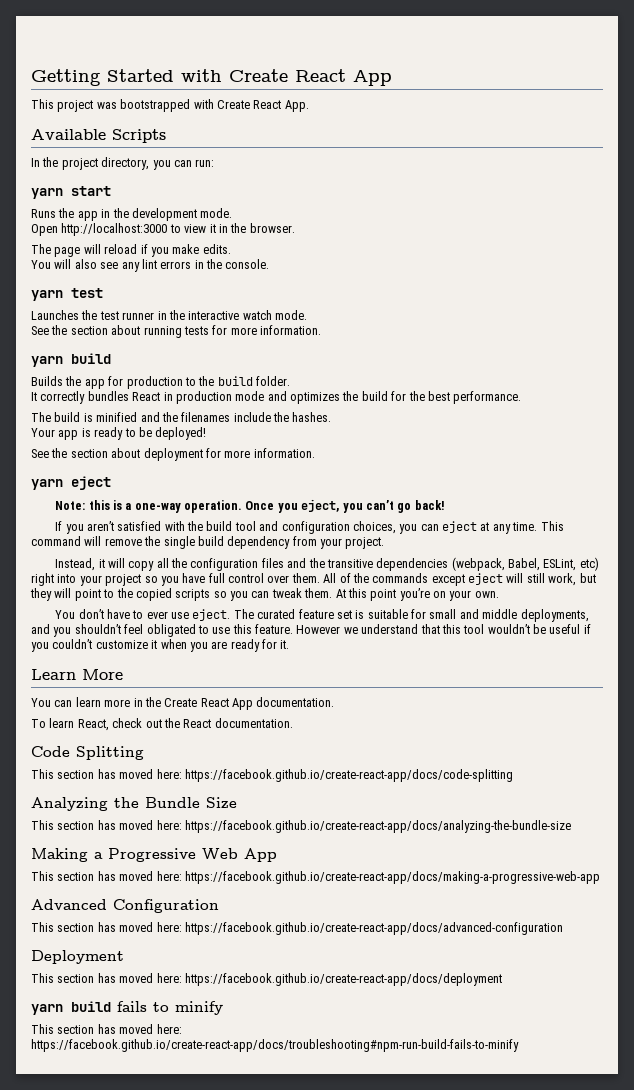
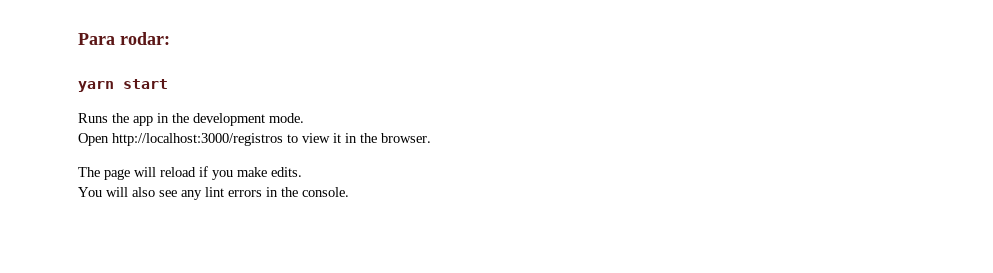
- Getting Started with Create React App
- This project was bootstrapped with Create React App.
- Available Scripts
- In the project directory, you can run:
+ Para rodar:
- Open http://localhost:3000 to view it in the browser.
+ Open http://localhost:3000/registros to view it in the browser.
- yarn test
- Launches the test runner in the interactive watch mode.
- See the section about running tests for more information.
- yarn build
- Builds the app for production to the build folder.
- It correctly bundles React in production mode and optimizes the build for the best performance.
- The build is minified and the filenames include the hashes.
- Your app is ready to be deployed!
- See the section about deployment for more information.
- yarn eject
- Note: this is a one-way operation. Once you eject, you can’t go back!
- If you aren’t satisfied with the build tool and configuration choices, you can eject at any time. This command will remove the single build dependency from your project.
- Instead, it will copy all the configuration files and the transitive dependencies (webpack, Babel, ESLint, etc) right into your project so you have full control over them. All of the commands except eject will still work, but they will point to the copied scripts so you can tweak them. At this point you’re on your own.
- You don’t have to ever use eject. The curated feature set is suitable for small and middle deployments, and you shouldn’t feel obligated to use this feature. However we understand that this tool wouldn’t be useful if you couldn’t customize it when you are ready for it.
- Learn More
- You can learn more in the Create React App documentation.
- To learn React, check out the React documentation.
- Code Splitting
- This section has moved here: https://facebook.github.io/create-react-app/docs/code-splitting
- Analyzing the Bundle Size
- This section has moved here: https://facebook.github.io/create-react-app/docs/analyzing-the-bundle-size
- Making a Progressive Web App
- This section has moved here: https://facebook.github.io/create-react-app/docs/making-a-progressive-web-app
- Advanced Configuration
- This section has moved here: https://facebook.github.io/create-react-app/docs/advanced-configuration
- Deployment
- This section has moved here: https://facebook.github.io/create-react-app/docs/deployment
- yarn build fails to minify
- This section has moved here: https://facebook.github.io/create-react-app/docs/troubleshooting#npm-run-build-fails-to-minify

